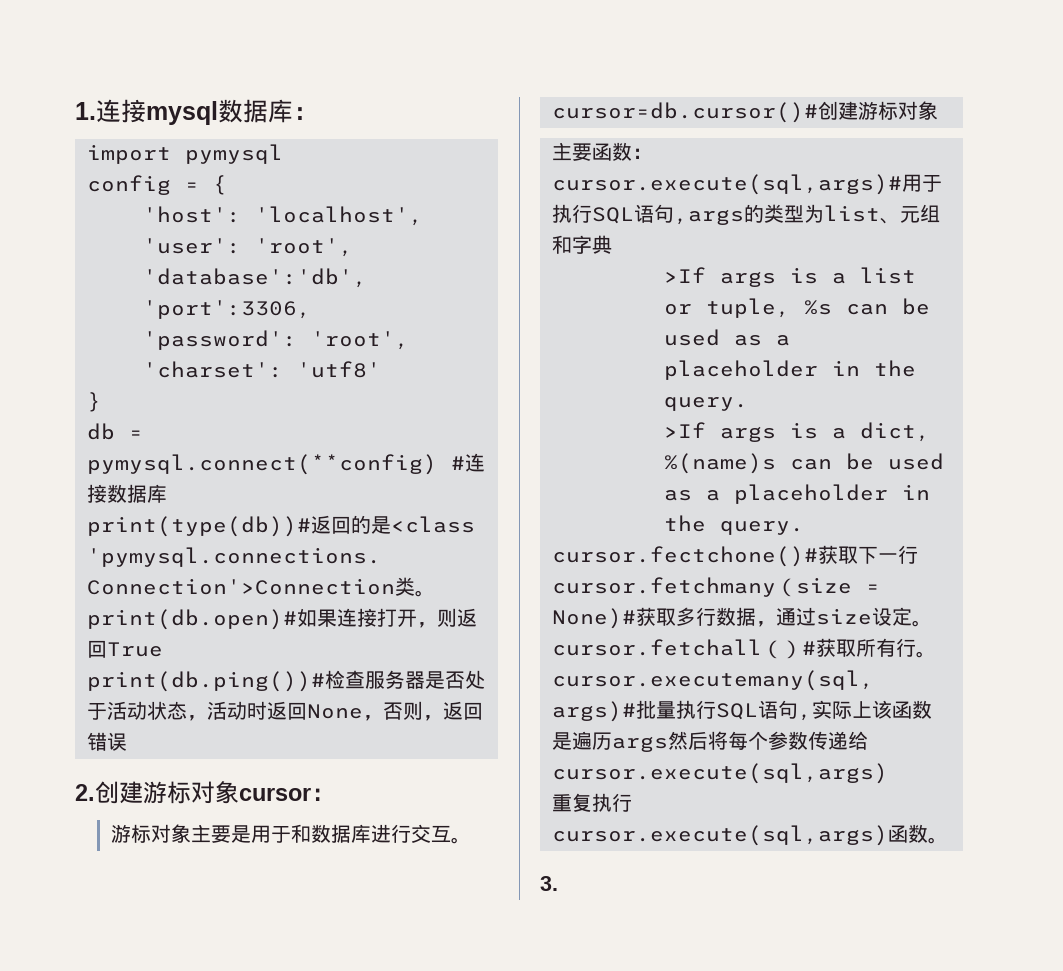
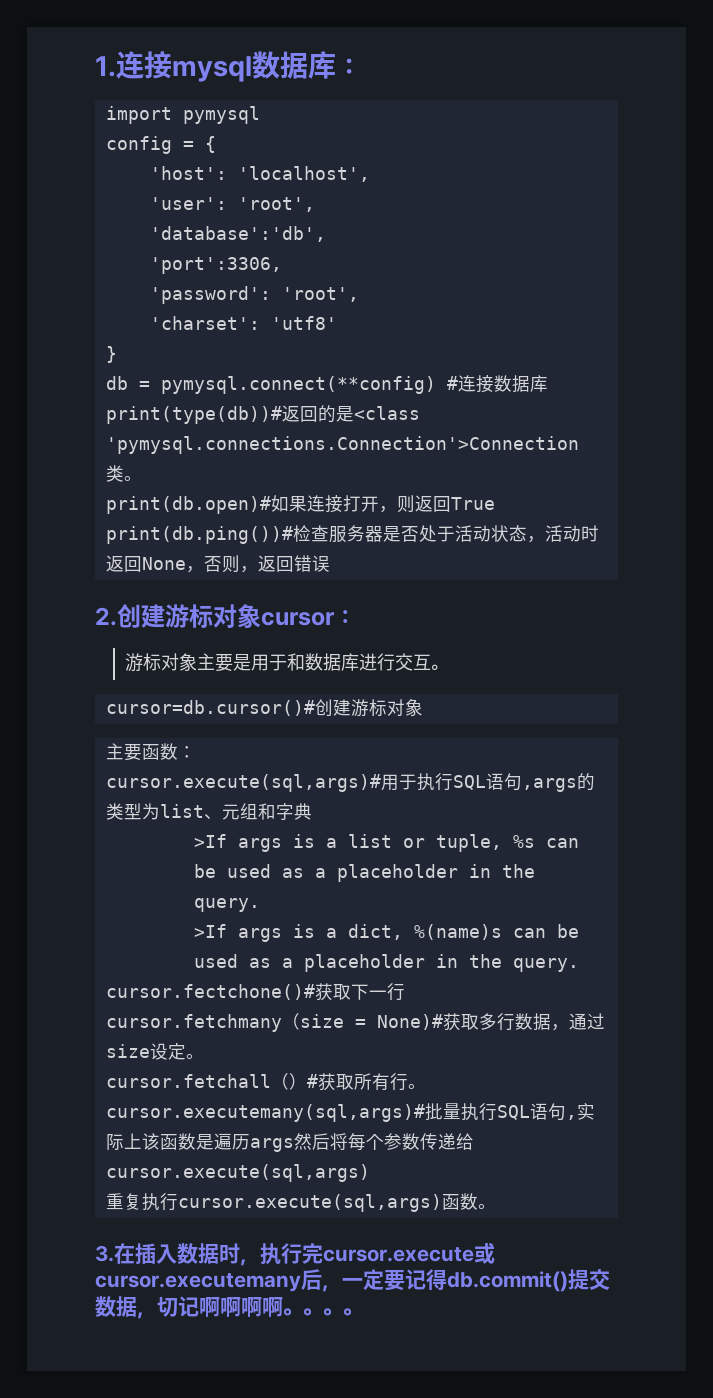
- 3.
+ 3.在插入数据时，执行完cursor.execute或cursor.executemany后，一定要记得db.commit()提交数据，切记啊啊啊啊。。。。

